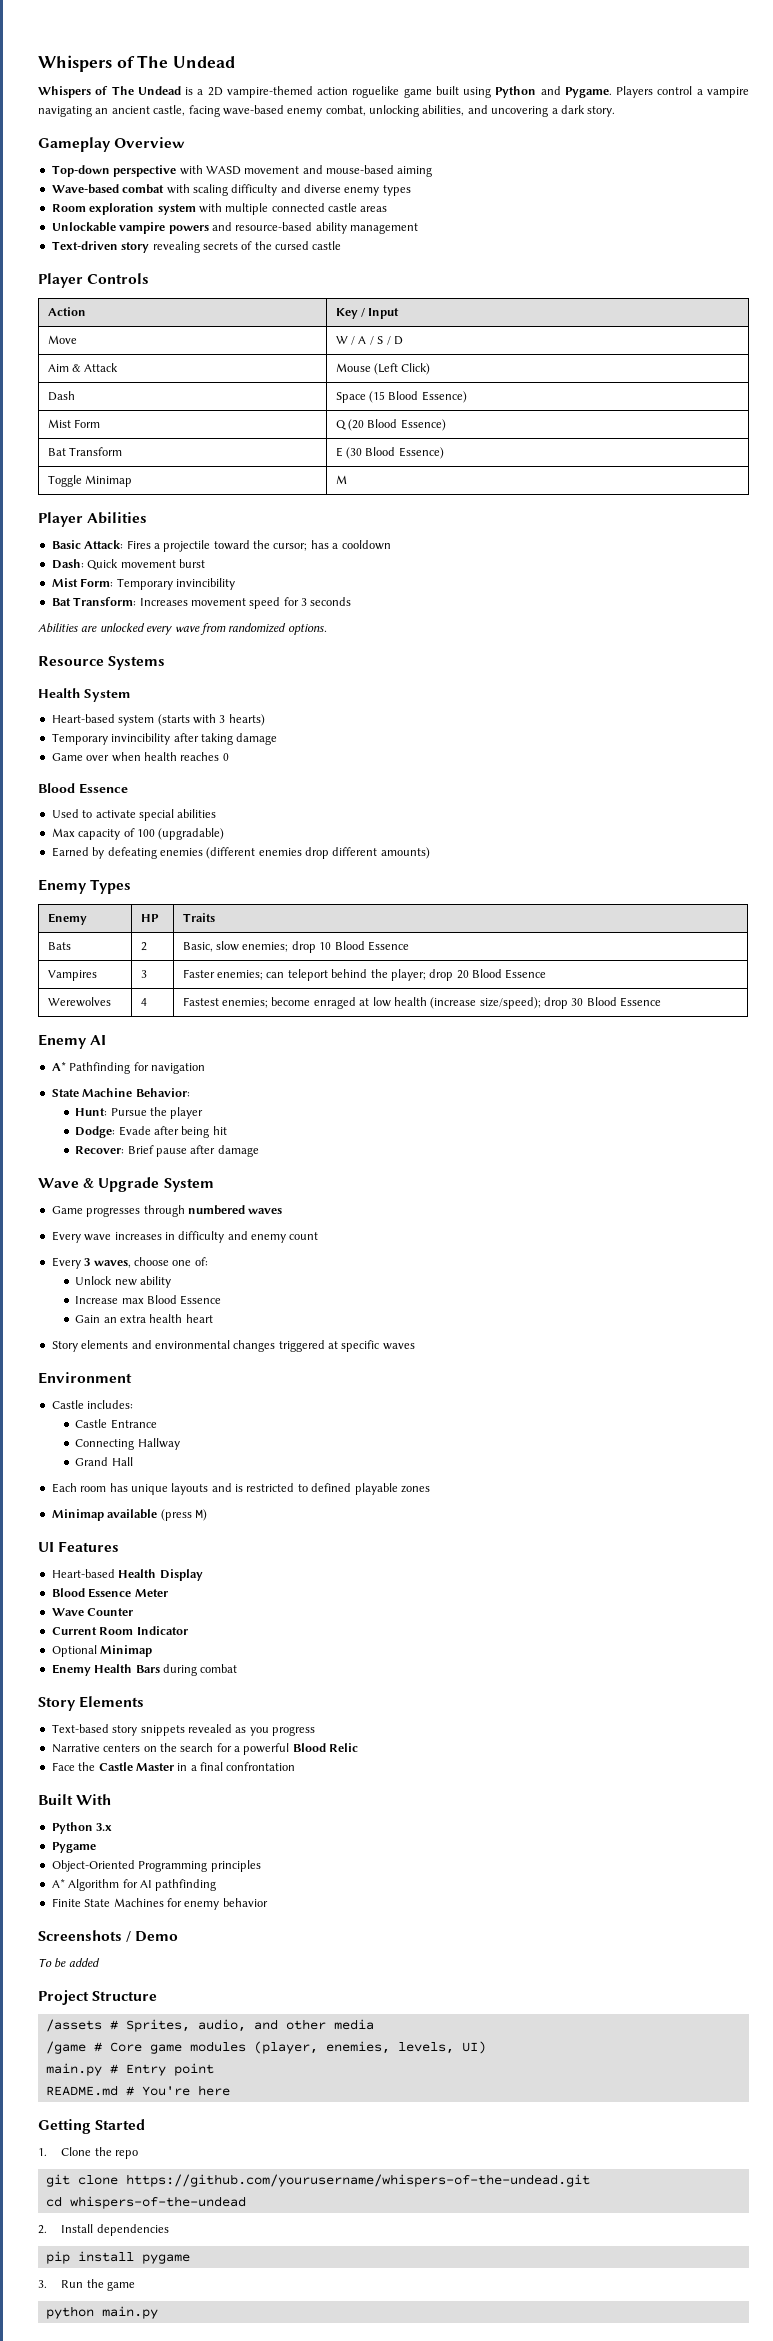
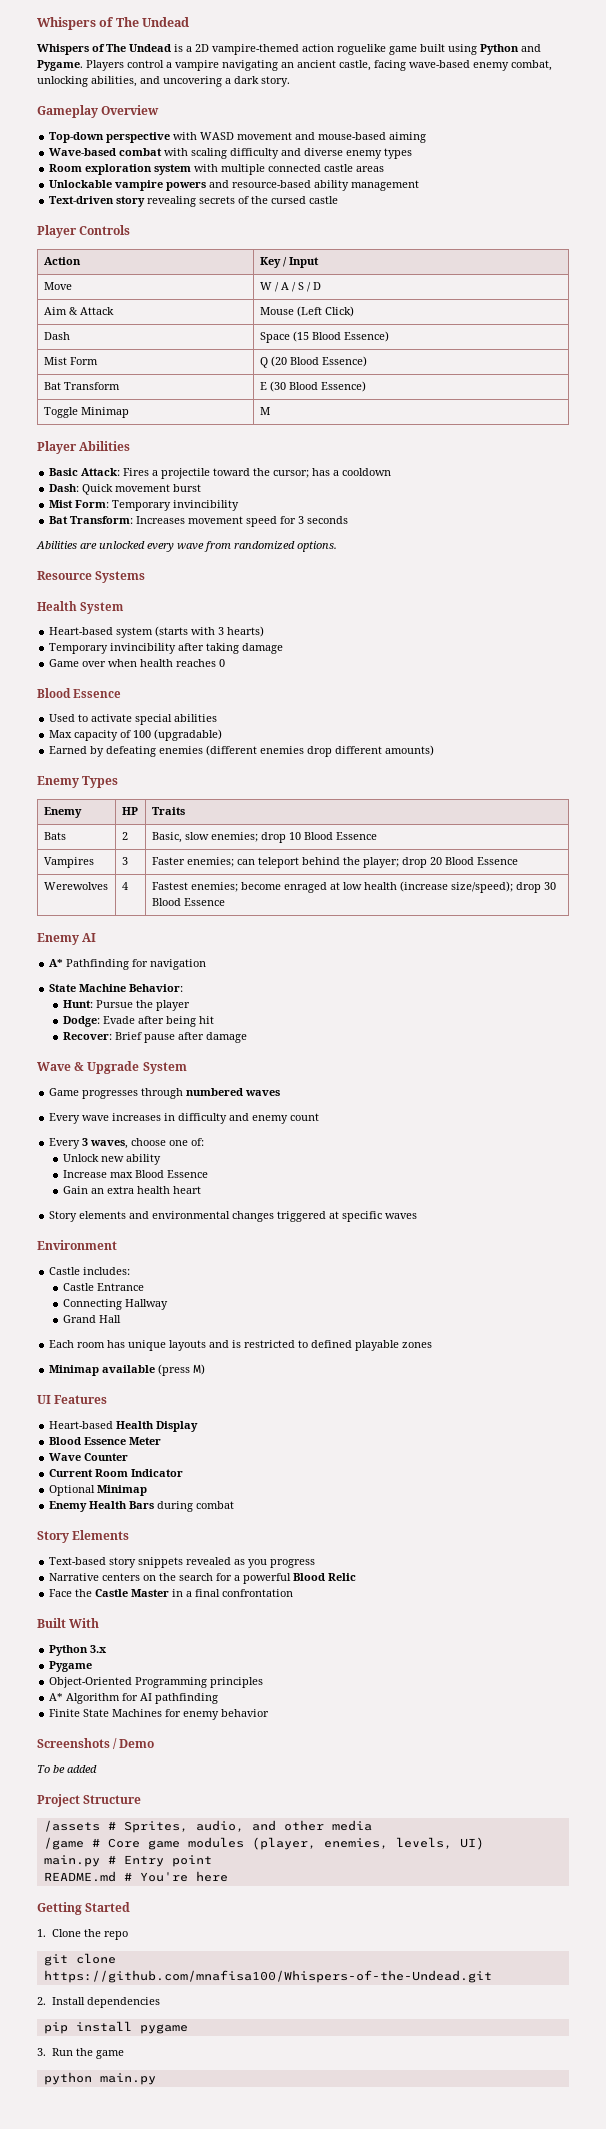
- git clone https://github.com/yourusername/whispers-of-the-undead.git
- cd whispers-of-the-undead
+ git clone https://github.com/mnafisa100/Whispers-of-the-Undead.git

